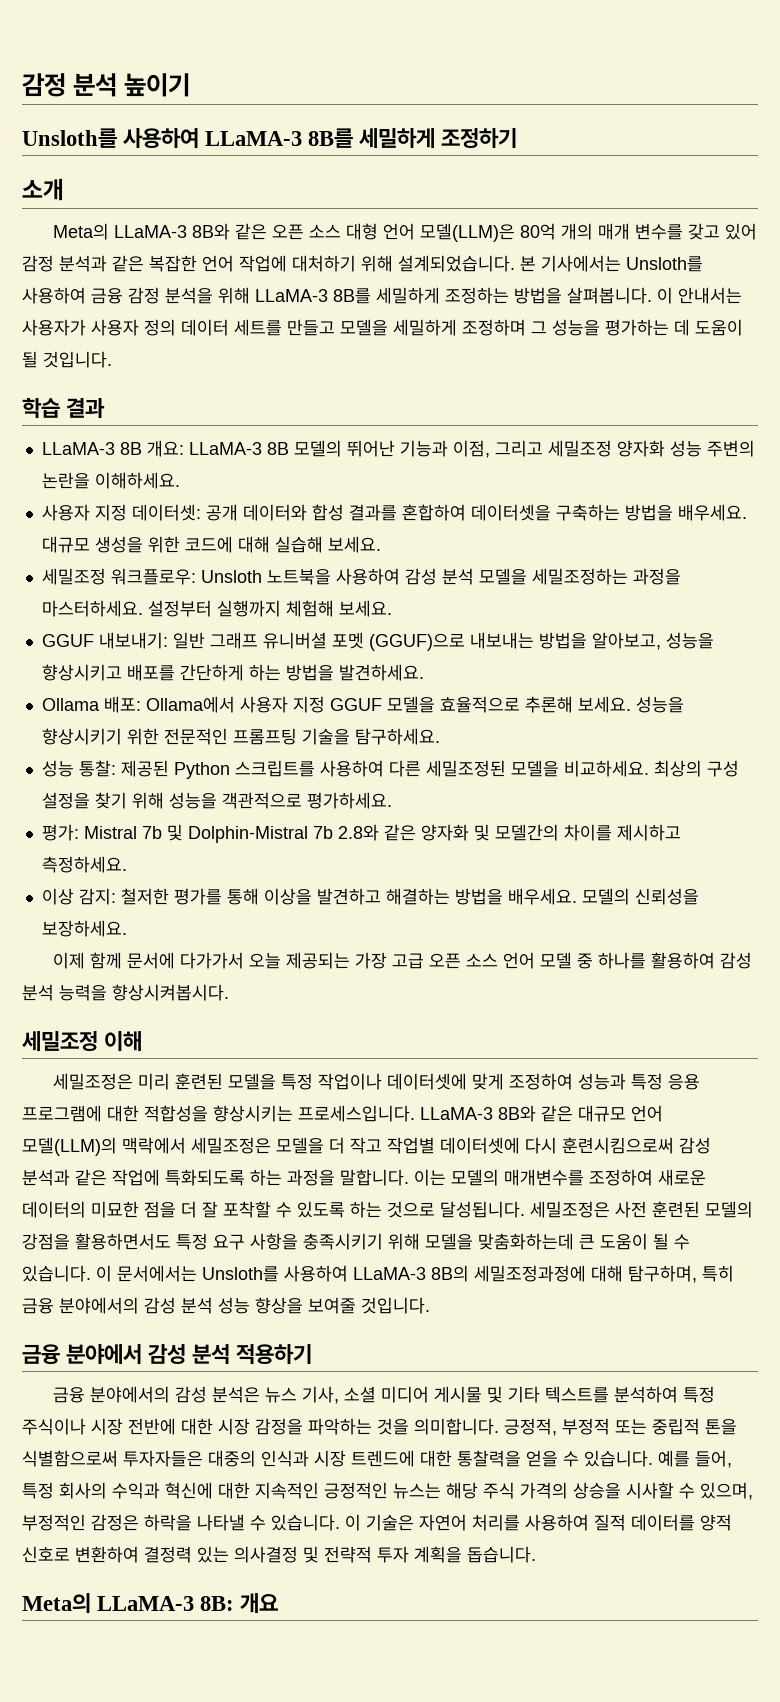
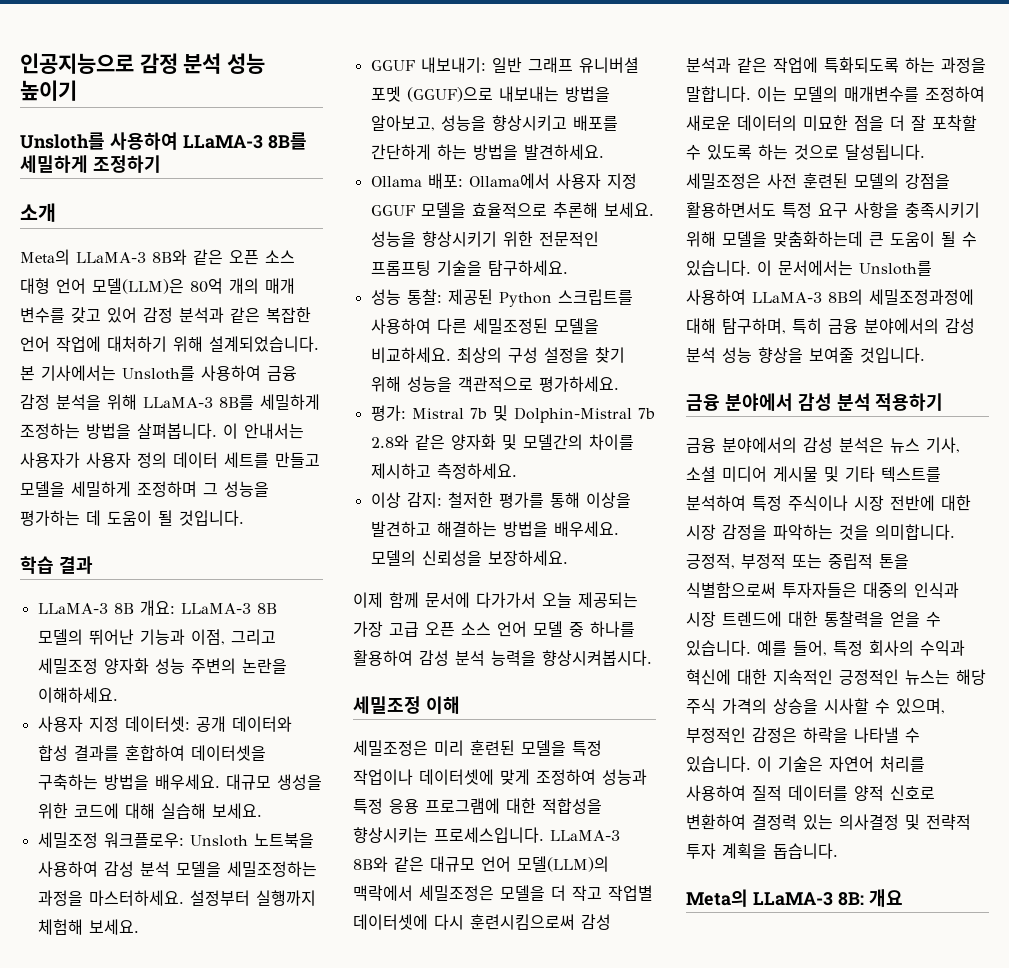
- 감정 분석 높이기
+ 인공지능으로 감정 분석 성능 높이기

